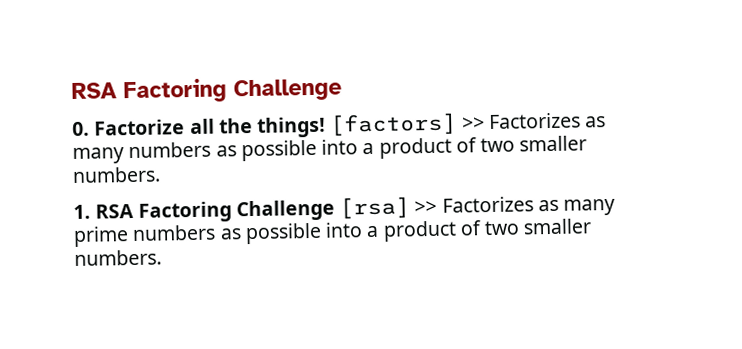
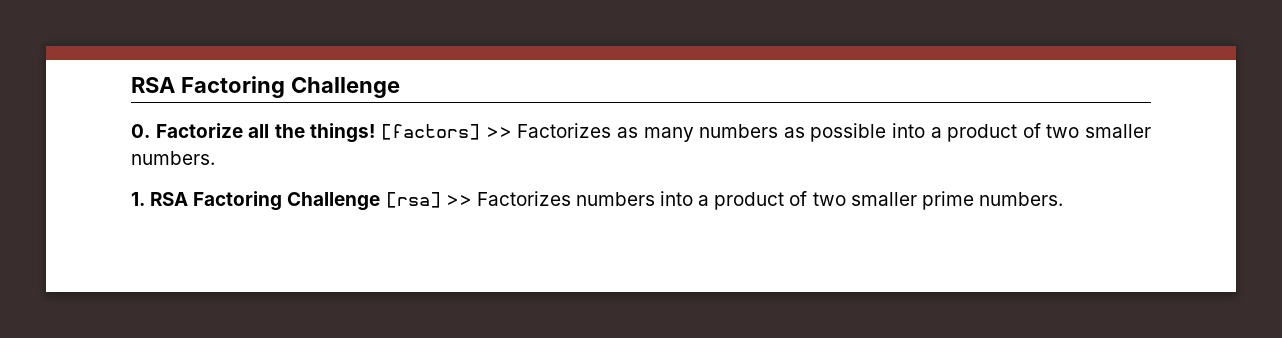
- 1. RSA Factoring Challenge [rsa] >> Factorizes as many prime numbers as possible into a product of two smaller numbers.
+ 1. RSA Factoring Challenge [rsa] >> Factorizes numbers into a product of two smaller prime numbers.

